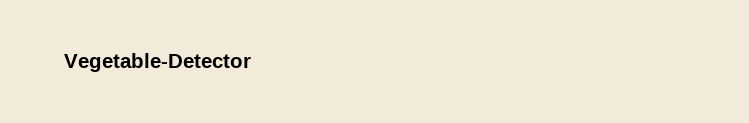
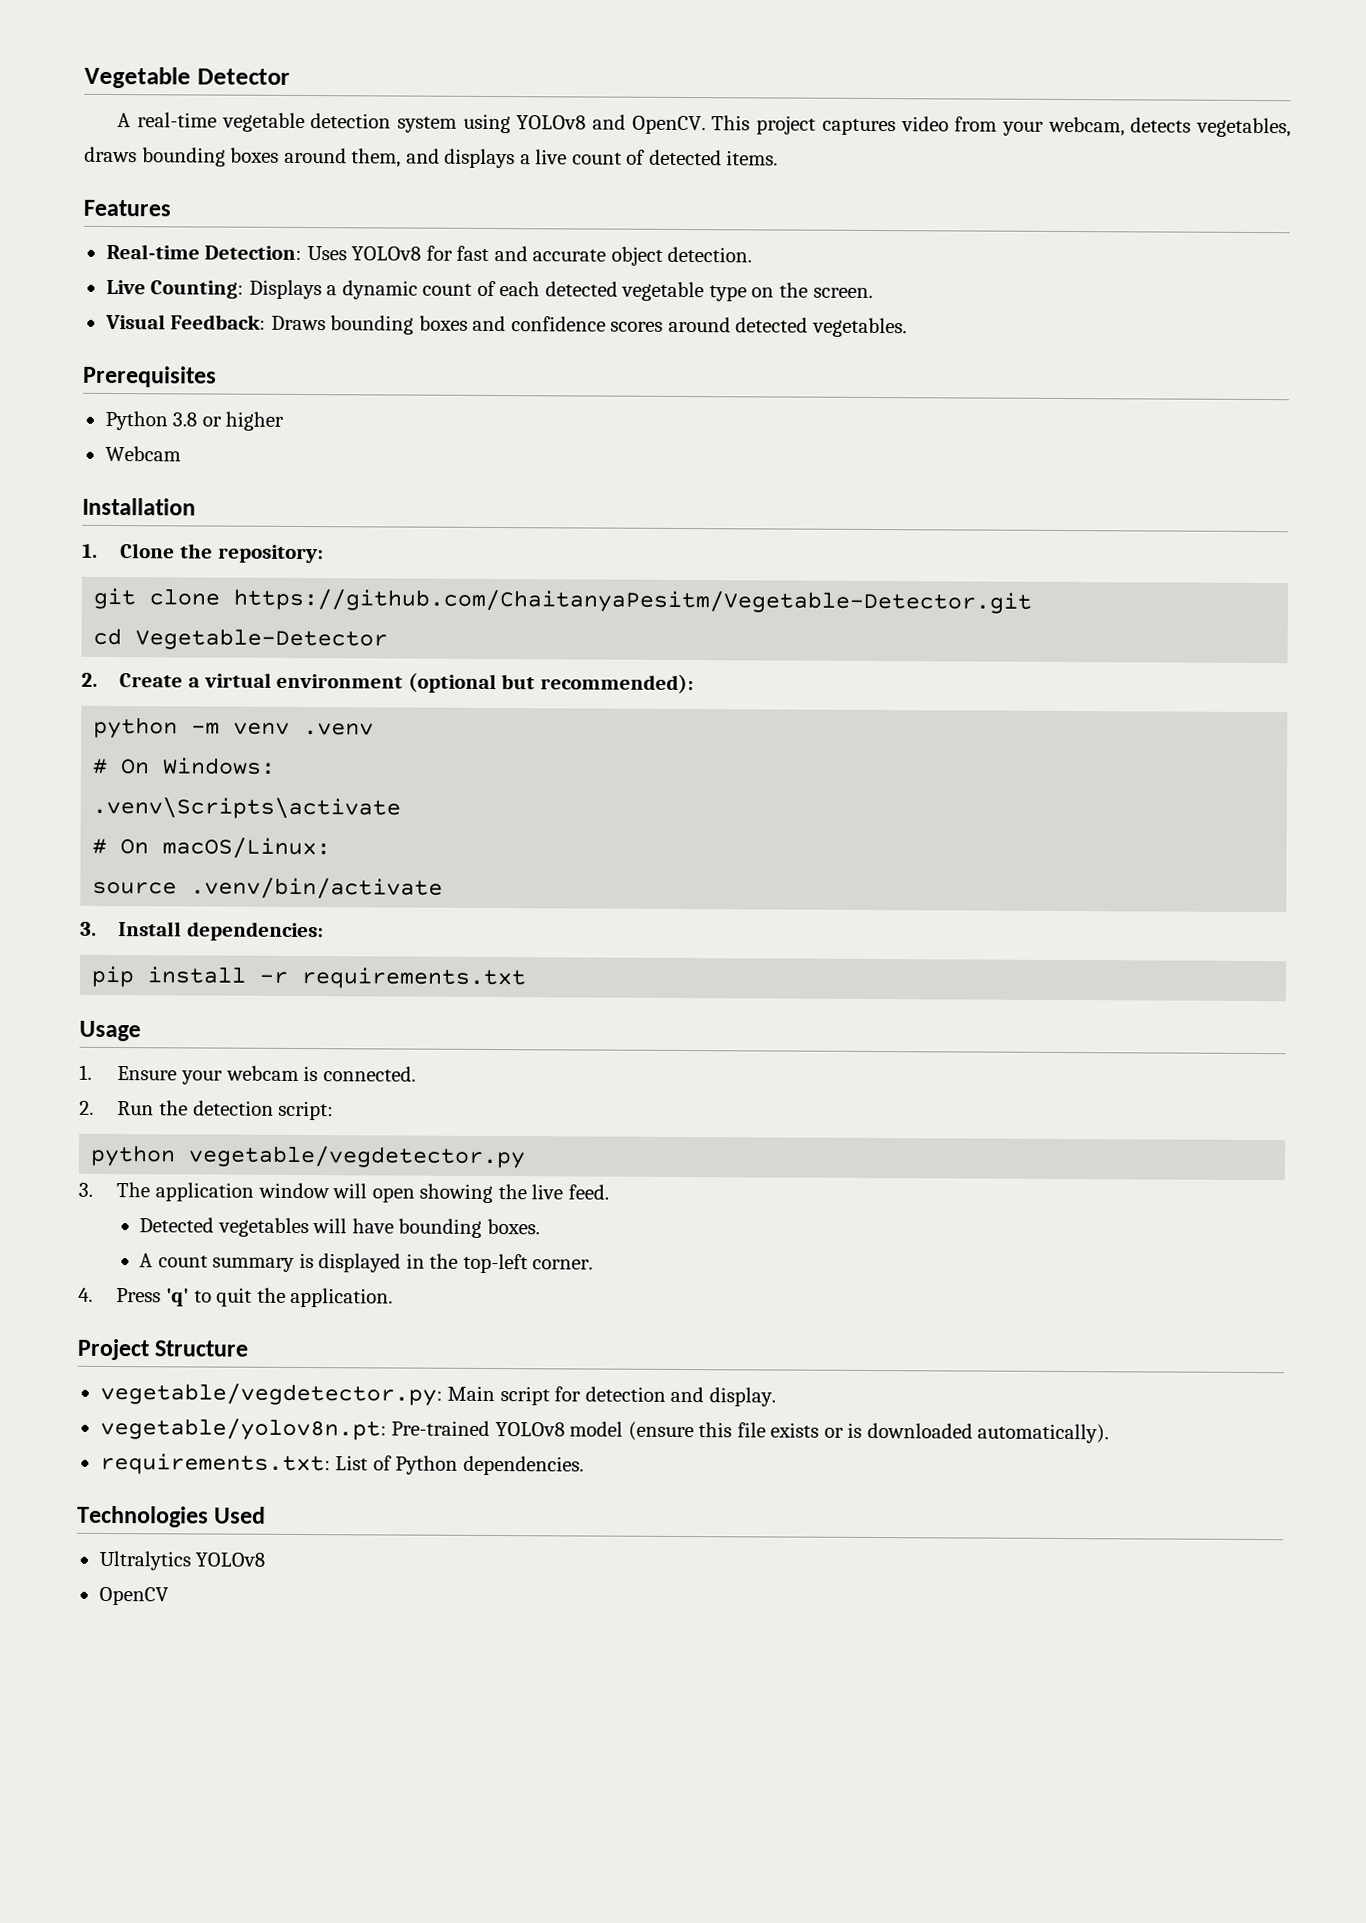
- Vegetable-Detector
+ Vegetable Detector
+ A real-time vegetable detection system using YOLOv8 and OpenCV. This project captures video from your webcam, detects vegetables, draws bounding boxes around them, and displays a live count of detected items.
+ Features
+ Real-time Detection: Uses YOLOv8 for fast and accurate object detection.
+ Live Counting: Displays a dynamic count of each detected vegetable type on the screen.
+ Visual Feedback: Draws bounding boxes and confidence scores around detected vegetables.
+ Prerequisites
+ Python 3.8 or higher
+ Webcam
+ Installation
+ 1. Clone the repository:
+ git clone https://github.com/ChaitanyaPesitm/Vegetable-Detector.git
+ cd Vegetable-Detector
+ 2. Create a virtual environment (optional but recommended):
+ python -m venv .venv
+ # On Windows:
+ .venv\Scripts\activate
+ # On macOS/Linux:
+ source .venv/bin/activate
+ 3. Install dependencies:
+ pip install -r requirements.txt
+ Usage
+ 1. Ensure your webcam is connected.
+ 2. Run the detection script:
+ python vegetable/vegdetector.py
+ 3. The application window will open showing the live feed.
+ Detected vegetables will have bounding boxes.
+ A count summary is displayed in the top-left corner.
+ 4. Press 'q' to quit the application.
+ Project Structure
+ vegetable/vegdetector.py: Main script for detection and display.
+ vegetable/yolov8n.pt: Pre-trained YOLOv8 model (ensure this file exists or is downloaded automatically).
+ requirements.txt: List of Python dependencies.
+ Technologies Used
+ Ultralytics YOLOv8
+ OpenCV

